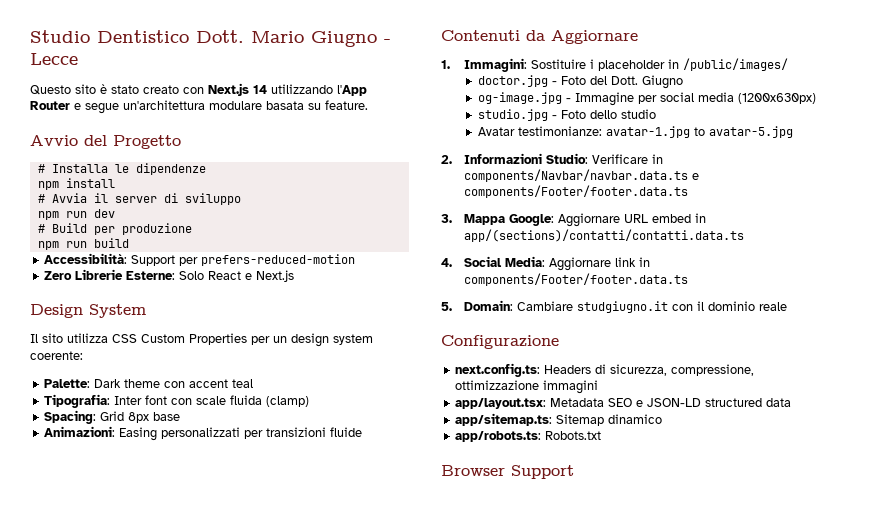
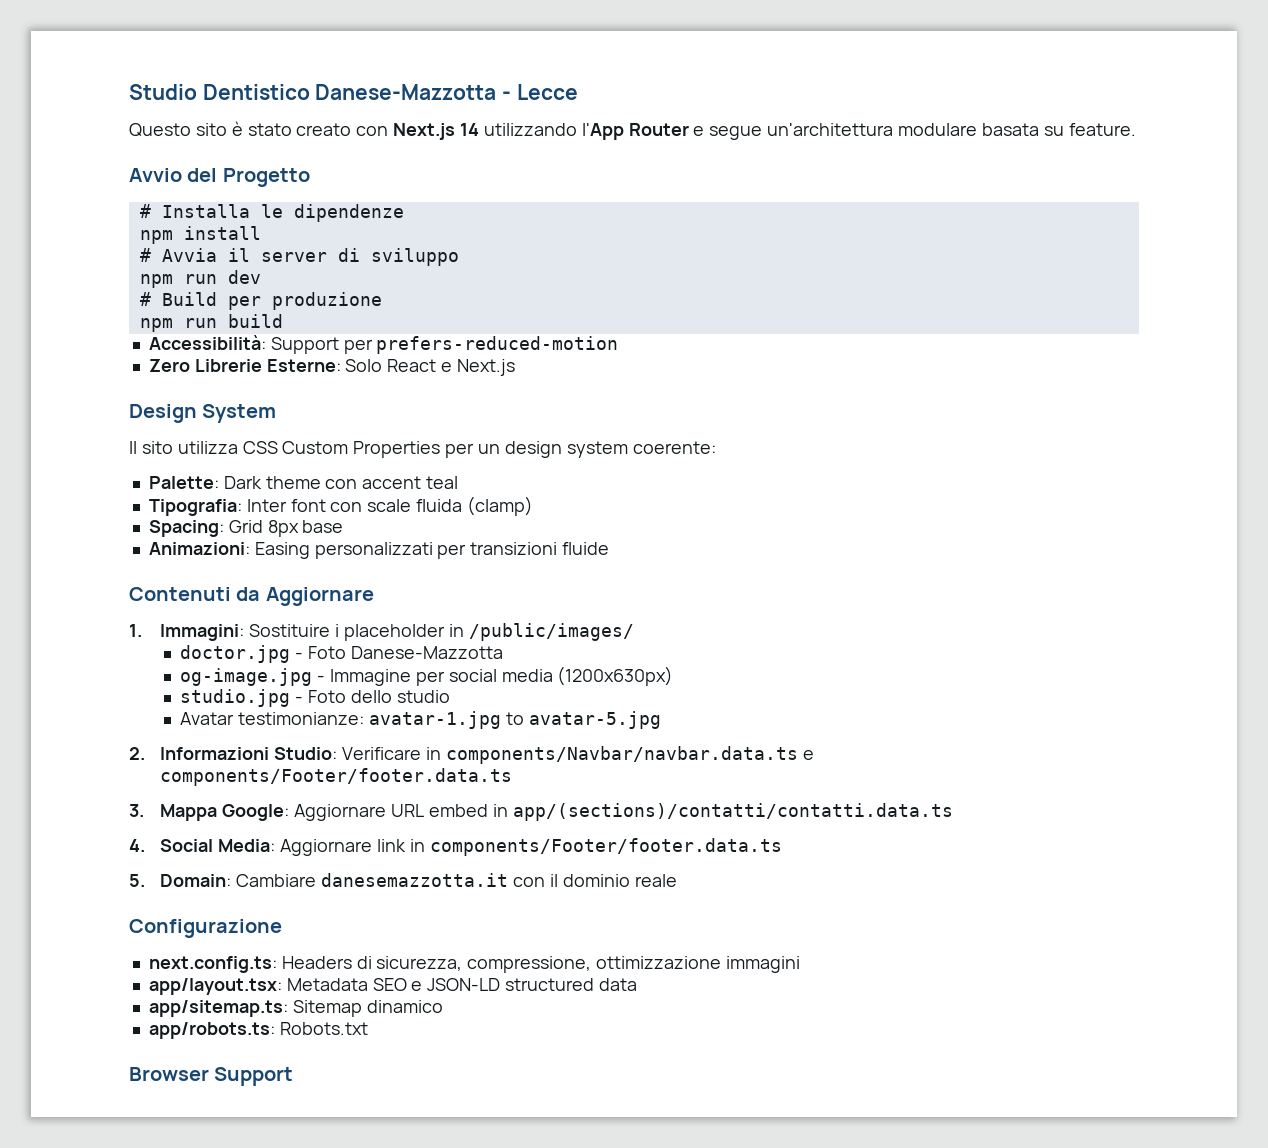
- Studio Dentistico Dott. Mario Giugno - Lecce
+ Studio Dentistico Danese-Mazzotta - Lecce
- doctor.jpg - Foto del Dott. Giugno
+ doctor.jpg - Foto Danese-Mazzotta
- 5. Domain: Cambiare studgiugno.it con il dominio reale
+ 5. Domain: Cambiare danesemazzotta.it con il dominio reale

